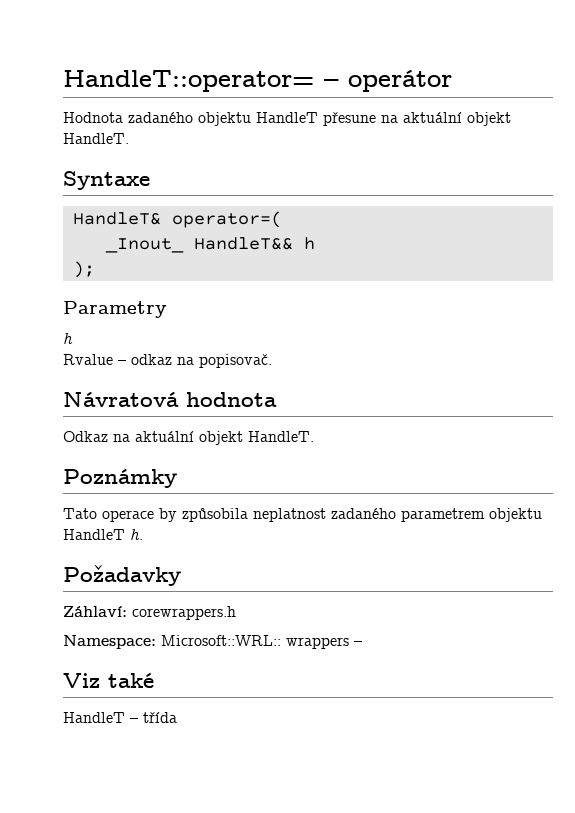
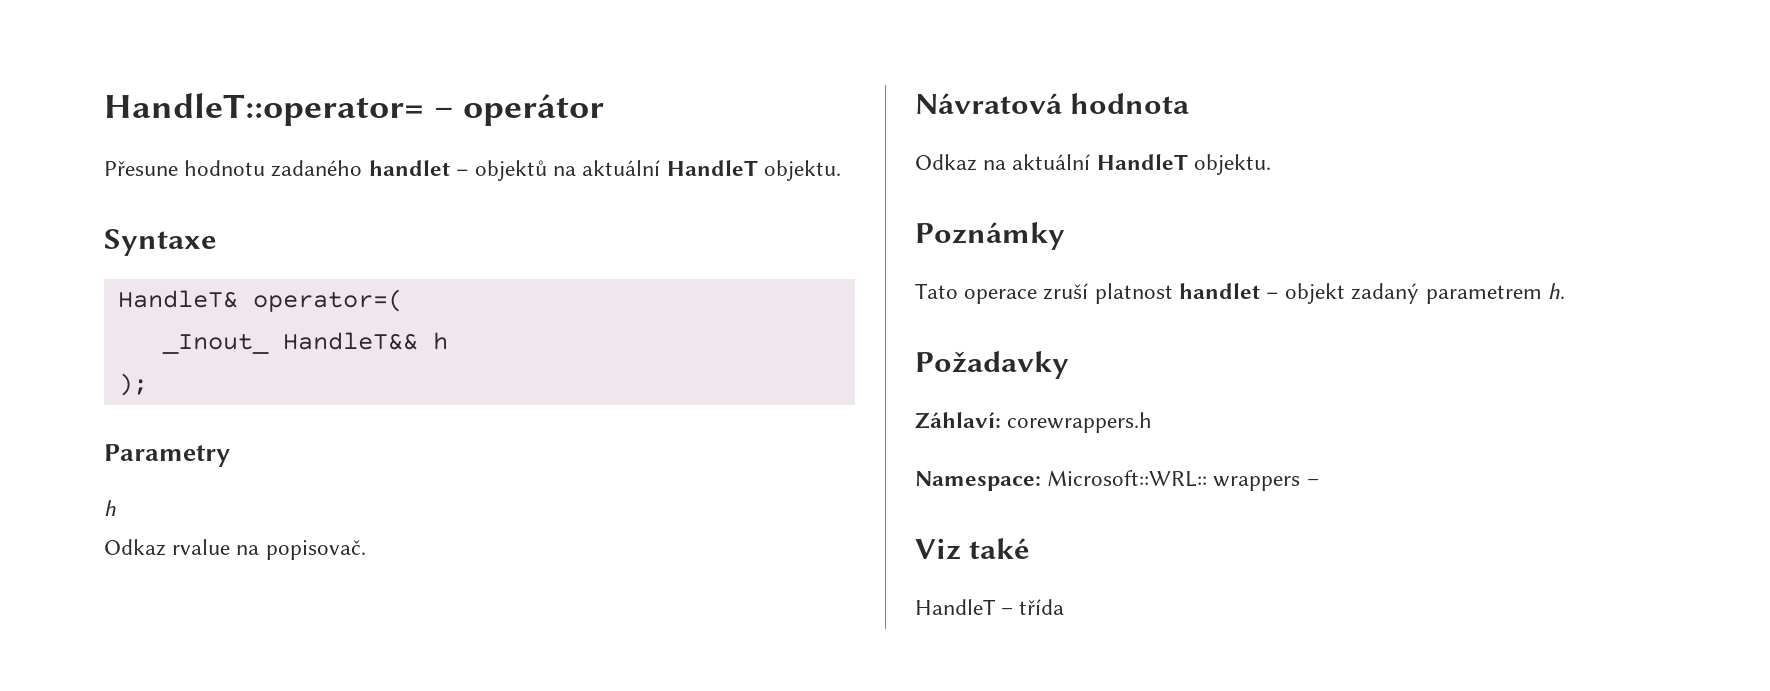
- Hodnota zadaného objektu HandleT přesune na aktuální objekt HandleT.
+ Přesune hodnotu zadaného handlet – objektů na aktuální HandleT objektu.
- Rvalue – odkaz na popisovač.
+ Odkaz rvalue na popisovač.
- Odkaz na aktuální objekt HandleT.
+ Odkaz na aktuální HandleT objektu.
- Tato operace by způsobila neplatnost zadaného parametrem objektu HandleT h.
+ Tato operace zruší platnost handlet – objekt zadaný parametrem h.

